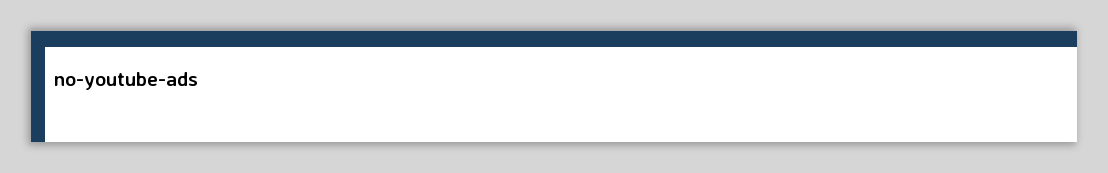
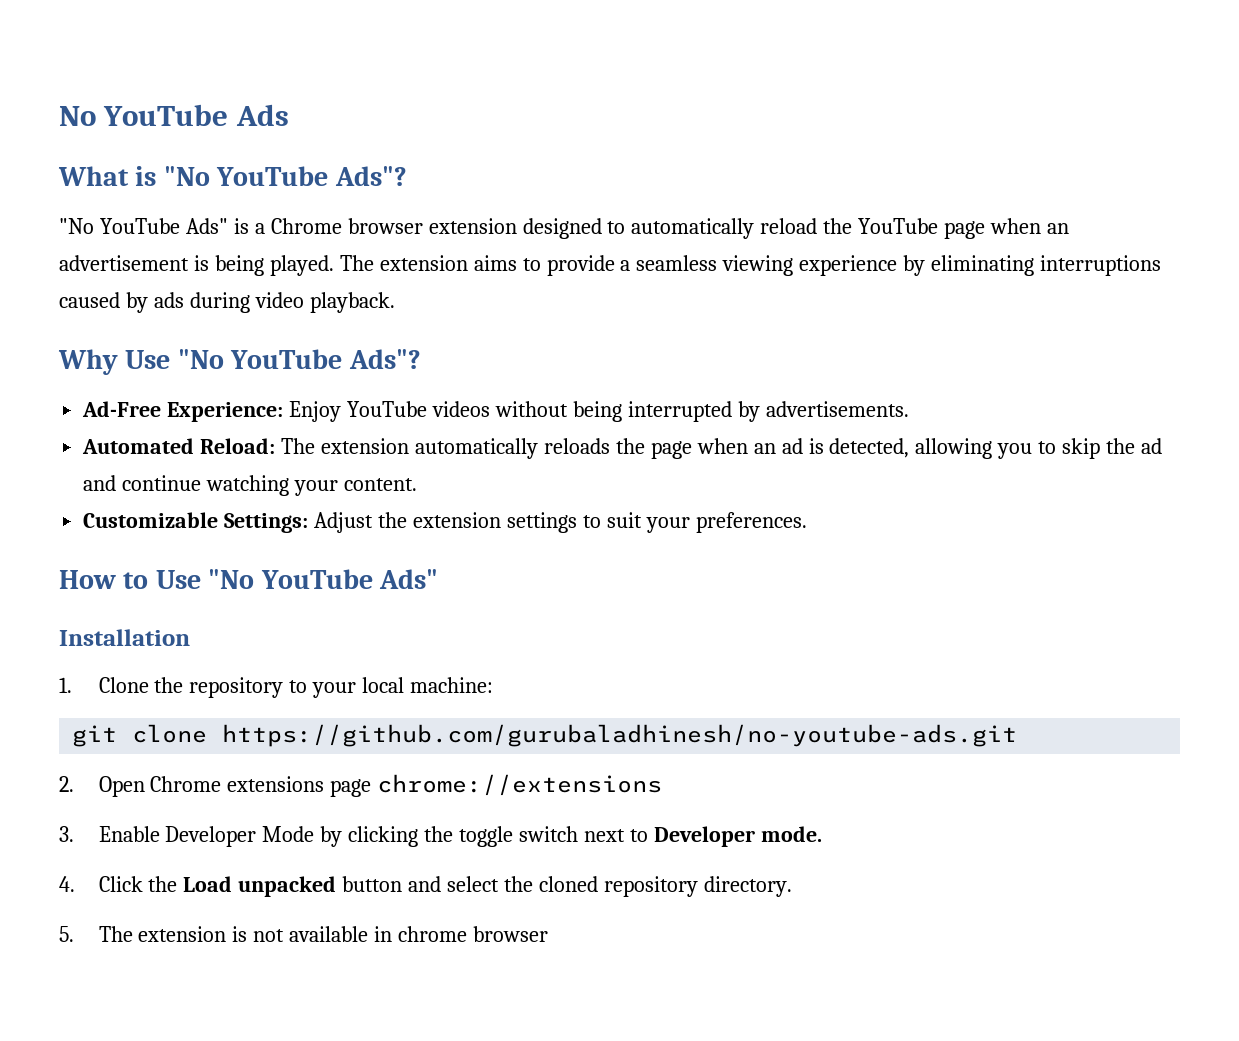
- no-youtube-ads
+ No YouTube Ads
+ What is "No YouTube Ads"?
+ "No YouTube Ads" is a Chrome browser extension designed to automatically reload the YouTube page when an advertisement is being played. The extension aims to provide a seamless viewing experience by eliminating interruptions caused by ads during video playback.
+ Why Use "No YouTube Ads"?
+ Ad-Free Experience: Enjoy YouTube videos without being interrupted by advertisements.
+ Automated Reload: The extension automatically reloads the page when an ad is detected, allowing you to skip the ad and continue watching your content.
+ Customizable Settings: Adjust the extension settings to suit your preferences.
+ How to Use "No YouTube Ads"
+ Installation
+ 1. Clone the repository to your local machine:
+ git clone https://github.com/gurubaladhinesh/no-youtube-ads.git
+ 2. Open Chrome extensions page chrome://extensions
+ 3. Enable Developer Mode by clicking the toggle switch next to Developer mode.
+ 4. Click the Load unpacked button and select the cloned repository directory.
+ 5. The extension is not available in chrome browser

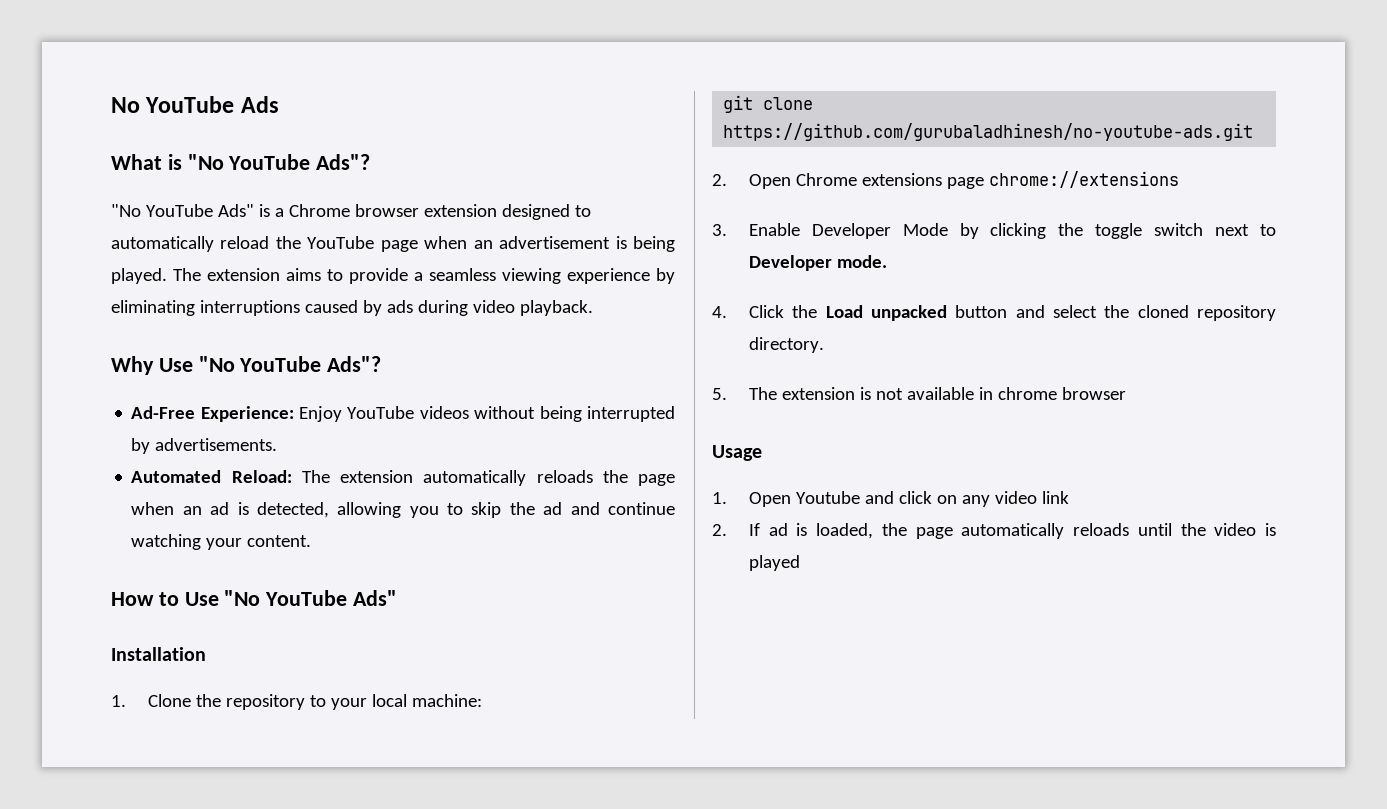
- Customizable Settings: Adjust the extension settings to suit your preferences.
+ Usage
+ 1. Open Youtube and click on any video link
+ 2. If ad is loaded, the page automatically reloads until the video is played

